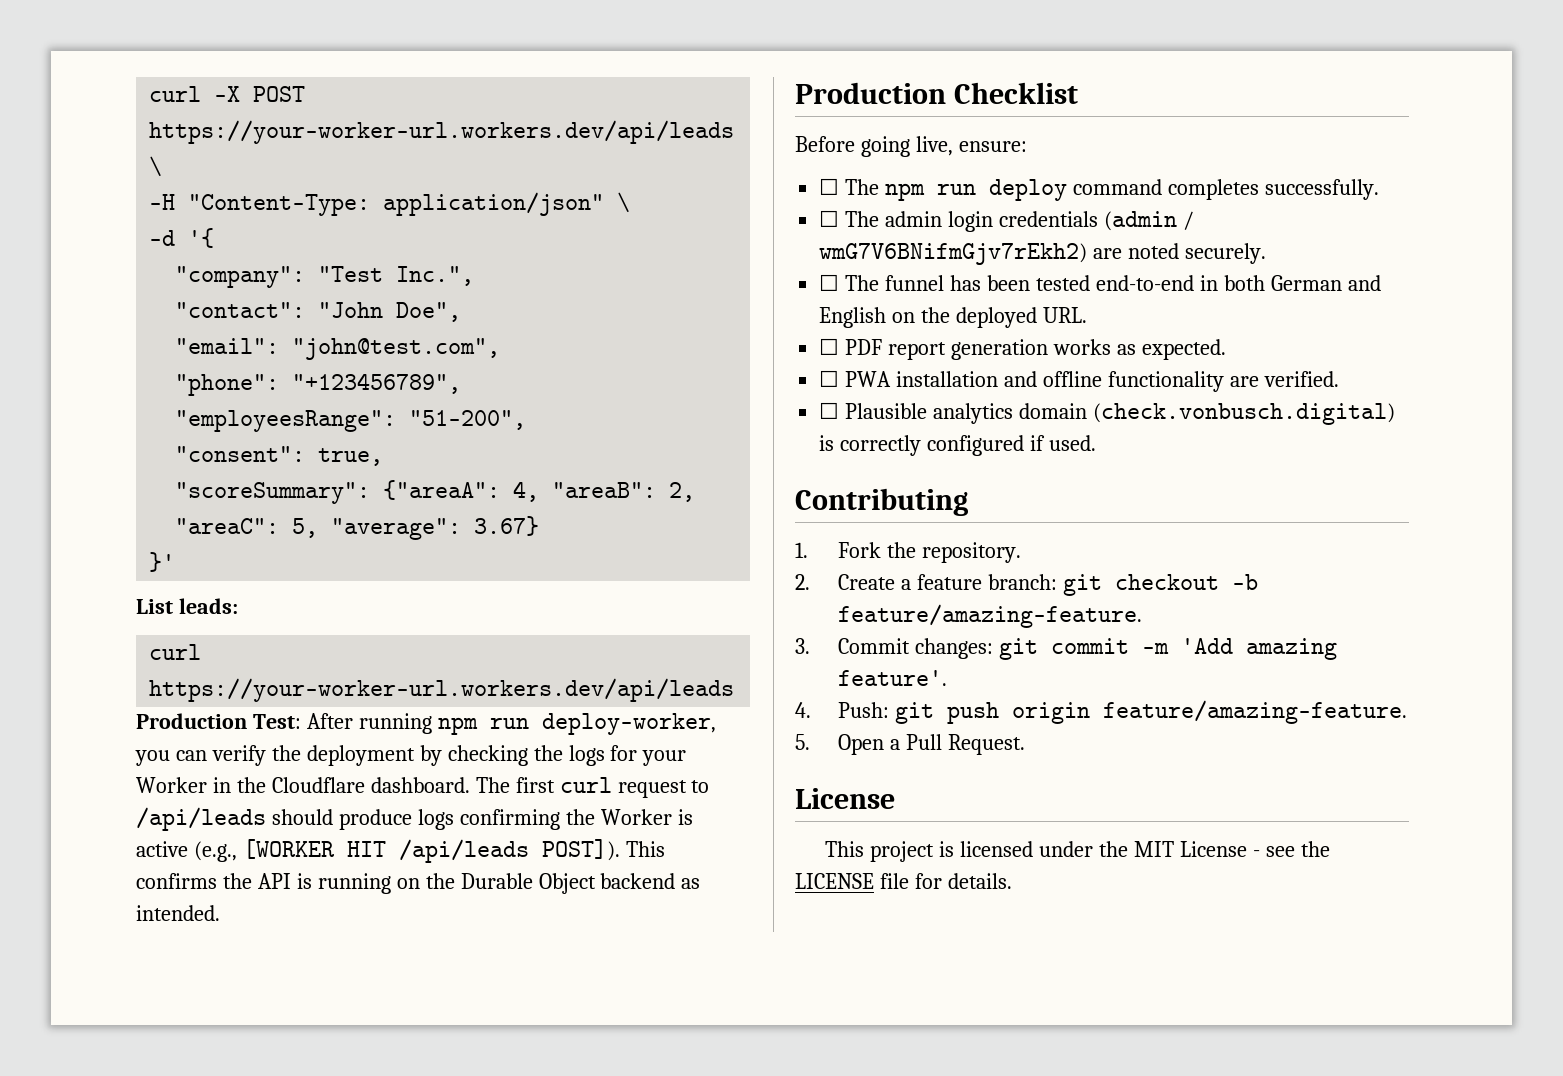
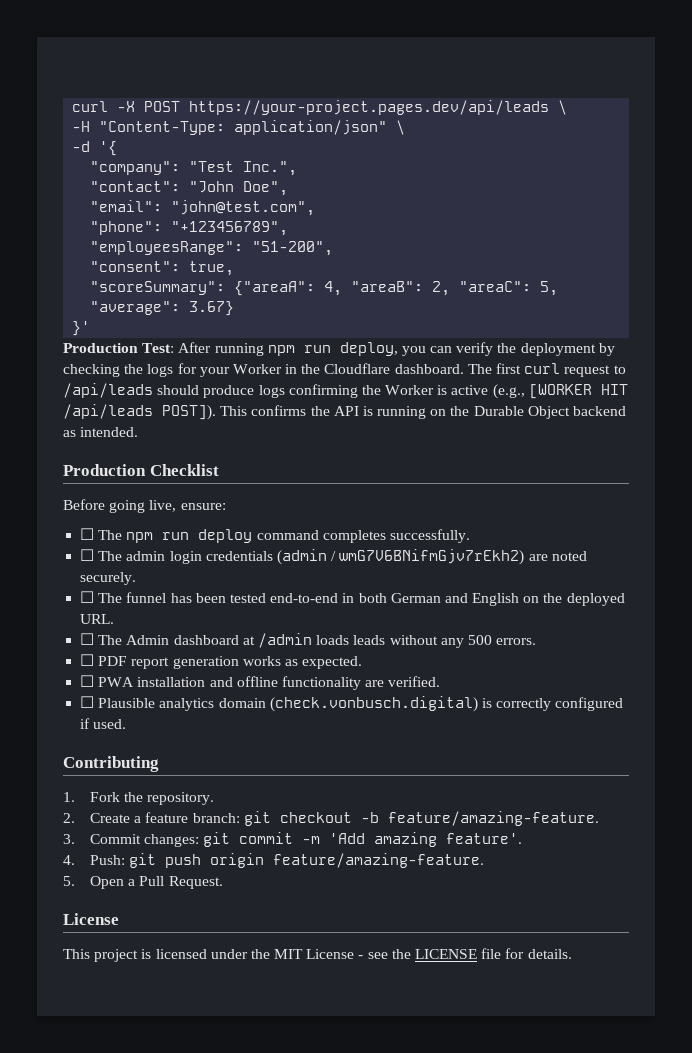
- curl -X POST https://your-worker-url.workers.dev/api/leads \
+ curl -X POST https://your-project.pages.dev/api/leads \
- List leads:
- curl https://your-worker-url.workers.dev/api/leads
- Production Test: After running npm run deploy-worker, you can verify the deployment by checking the logs for your Worker in the Cloudflare dashboard.
+ Production Test: After running npm run deploy, you can verify the deployment by checking the logs for your Worker in the Cloudflare dashboard.
+ ☐ The Admin dashboard at /admin loads leads without any 500 errors.

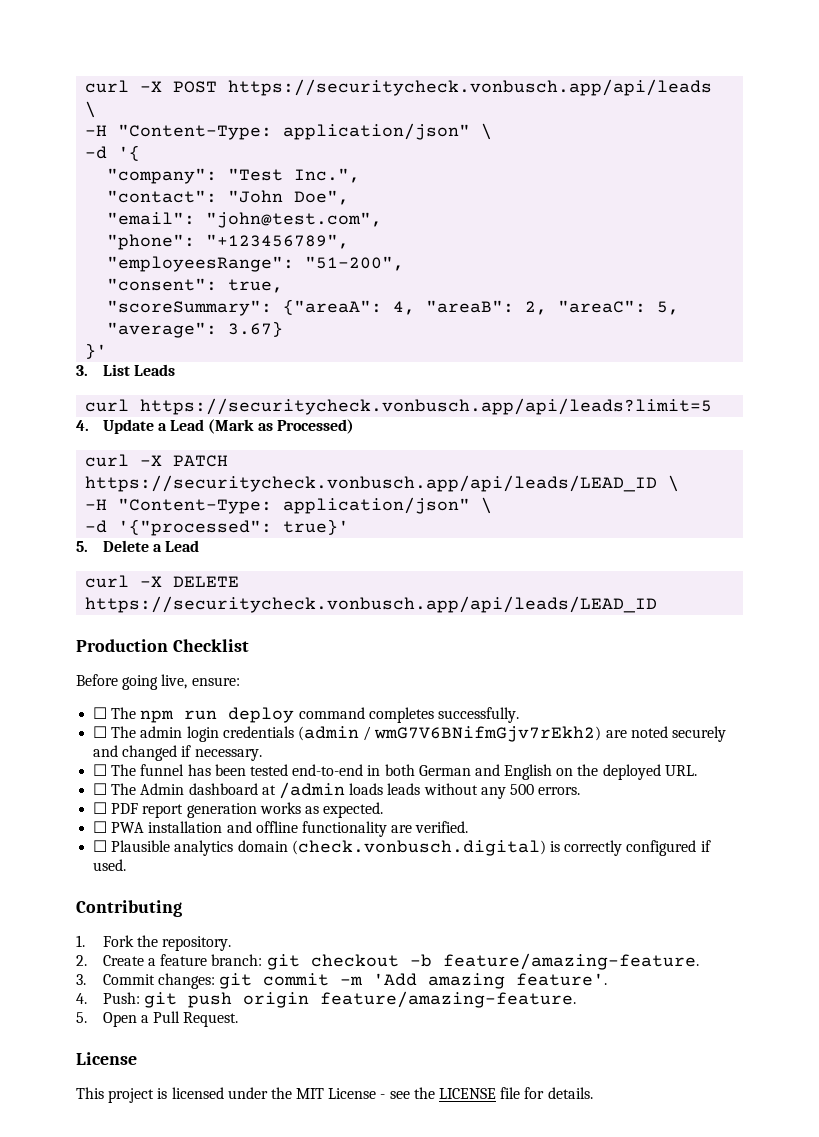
- curl -X POST https://your-project.pages.dev/api/leads \
+ curl -X POST https://securitycheck.vonbusch.app/api/leads \
- Production Test: After running npm run deploy, you can verify the deployment by checking the logs for your Worker in the Cloudflare dashboard. The first curl request to /api/leads should produce logs confirming the Worker is active (e.g., [WORKER HIT /api/leads POST]). This confirms the API is running on the Durable Object backend as intended.
+ 3. List Leads
+ curl https://securitycheck.vonbusch.app/api/leads?limit=5
+ 4. Update a Lead (Mark as Processed)
+ curl -X PATCH https://securitycheck.vonbusch.app/api/leads/LEAD_ID \
+ -H "Content-Type: application/json" \
+ -d '{"processed": true}'
+ 5. Delete a Lead
+ curl -X DELETE https://securitycheck.vonbusch.app/api/leads/LEAD_ID
- ☐ The admin login credentials (admin / wmG7V6BNifmGjv7rEkh2) are noted securely.
+ ☐ The admin login credentials (admin / wmG7V6BNifmGjv7rEkh2) are noted securely and changed if necessary.

